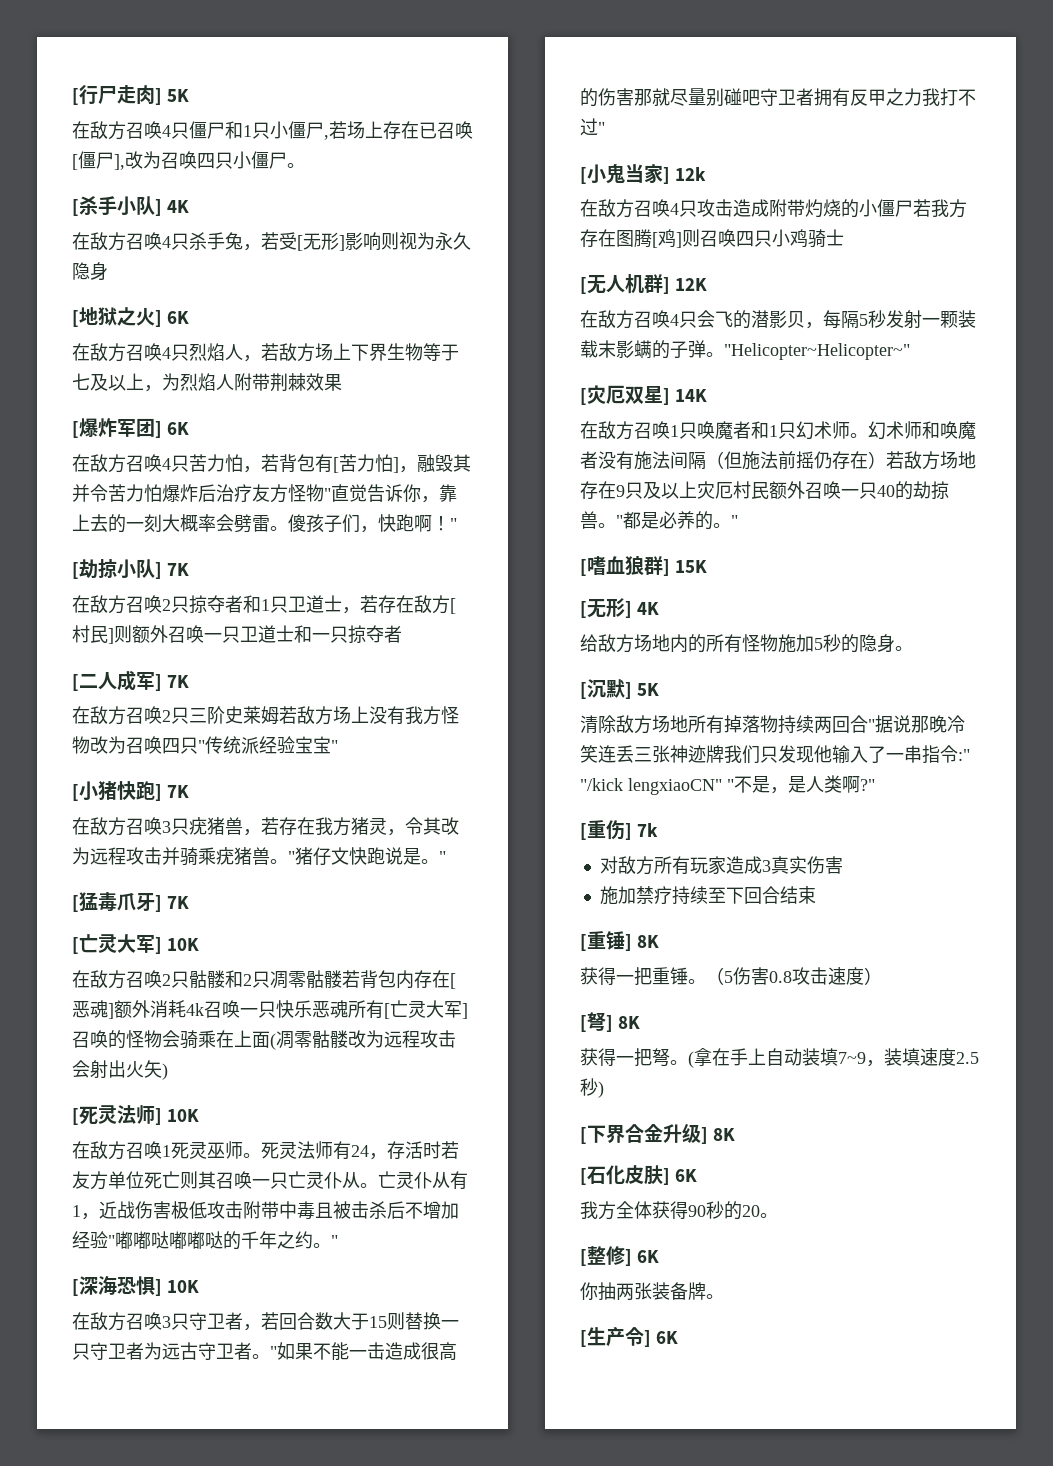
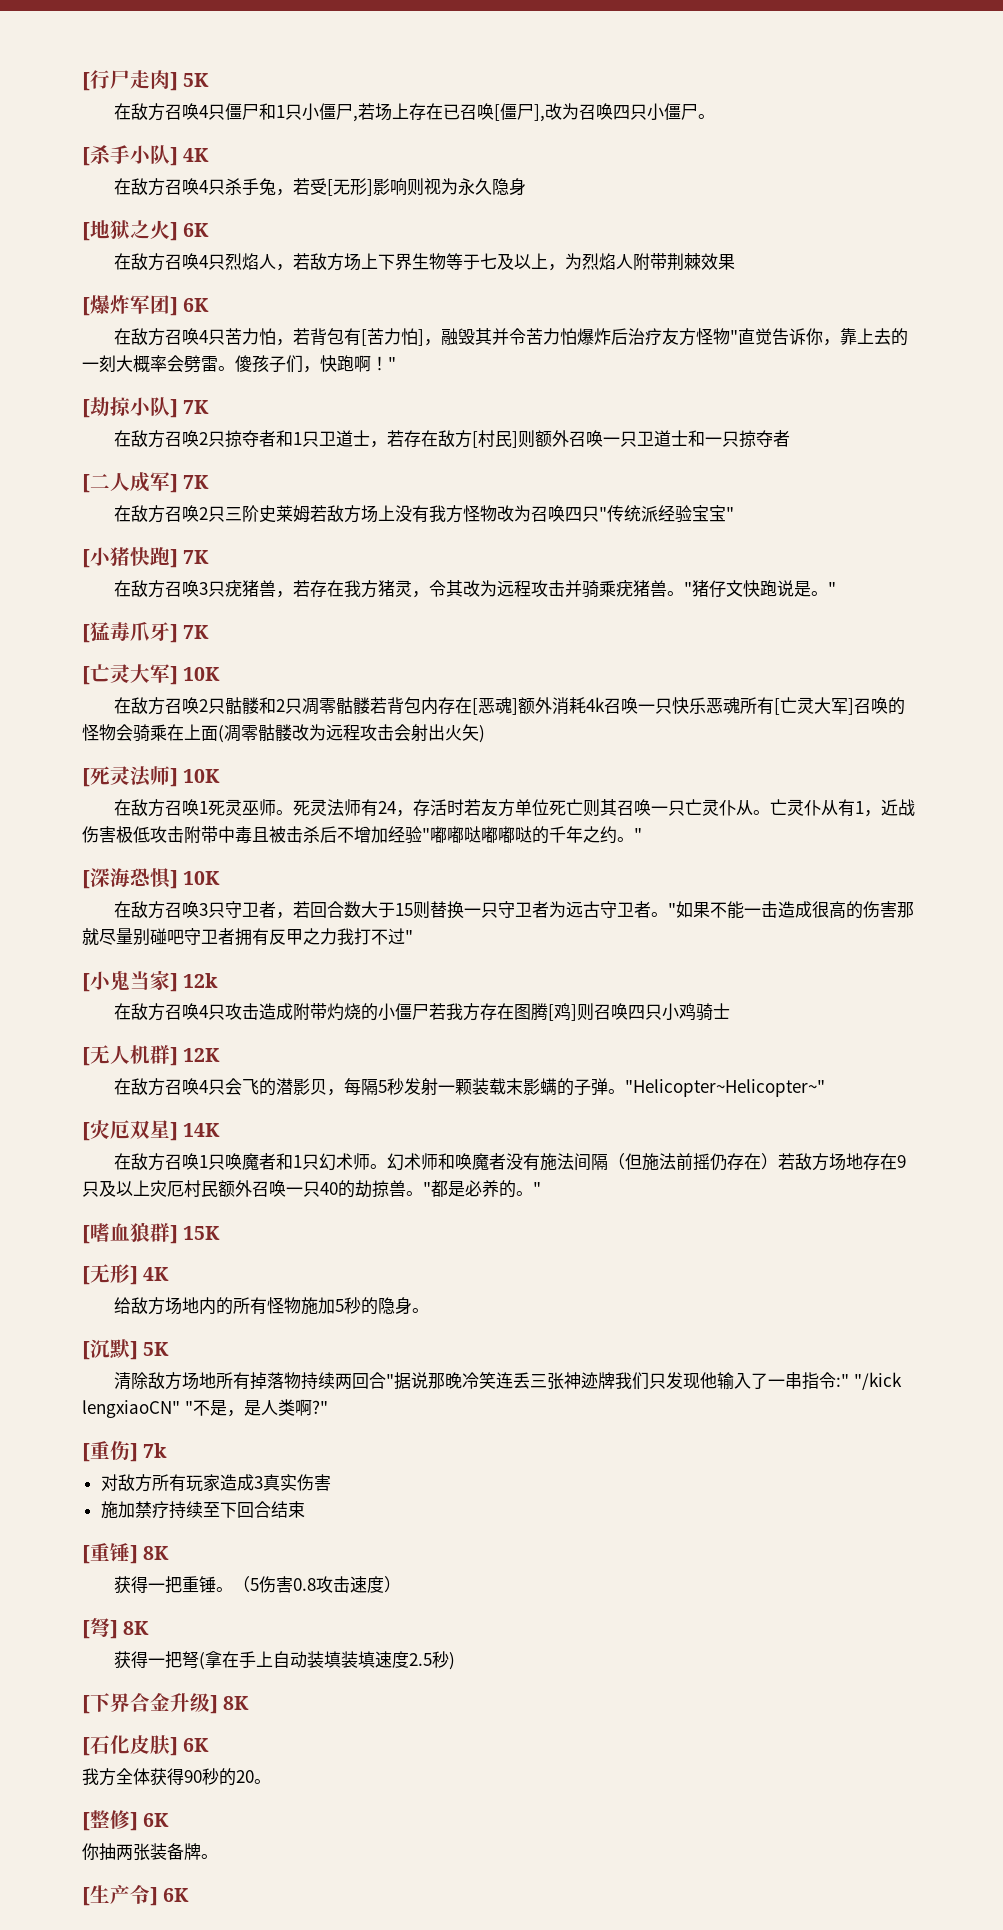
- 获得一把弩。(拿在手上自动装填7~9，装填速度2.5秒)
+ 获得一把弩(拿在手上自动装填装填速度2.5秒)

